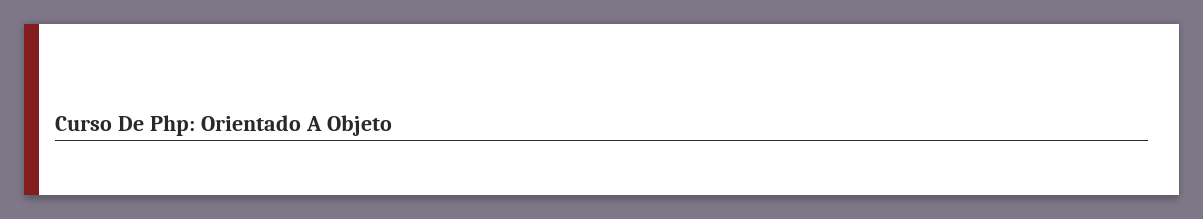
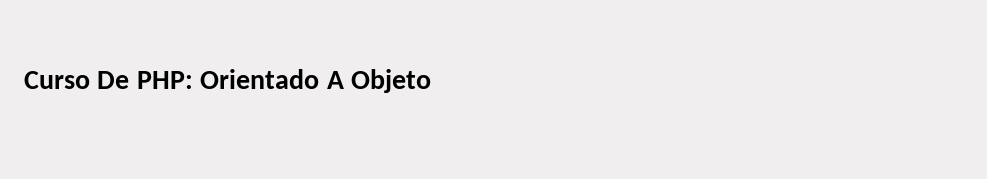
- Curso De Php: Orientado A Objeto
+ Curso De PHP: Orientado A Objeto

